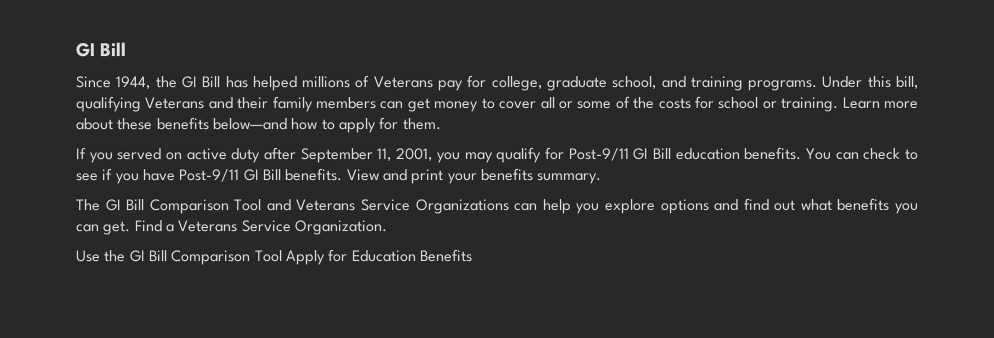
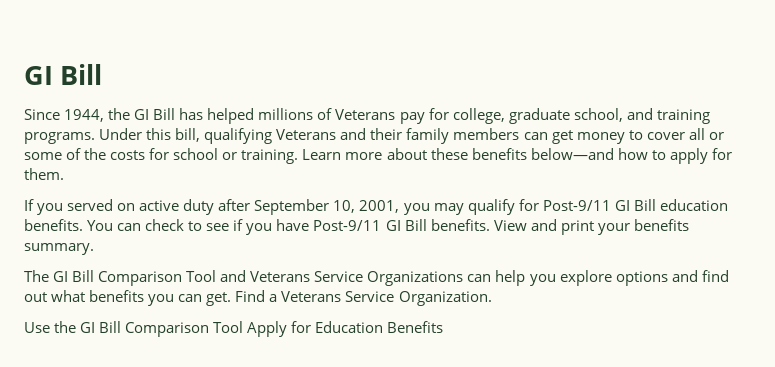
- If you served on active duty after September 11, 2001, you may qualify for Post-9/11 GI Bill education benefits.
+ If you served on active duty after September 10, 2001, you may qualify for Post-9/11 GI Bill education benefits.

